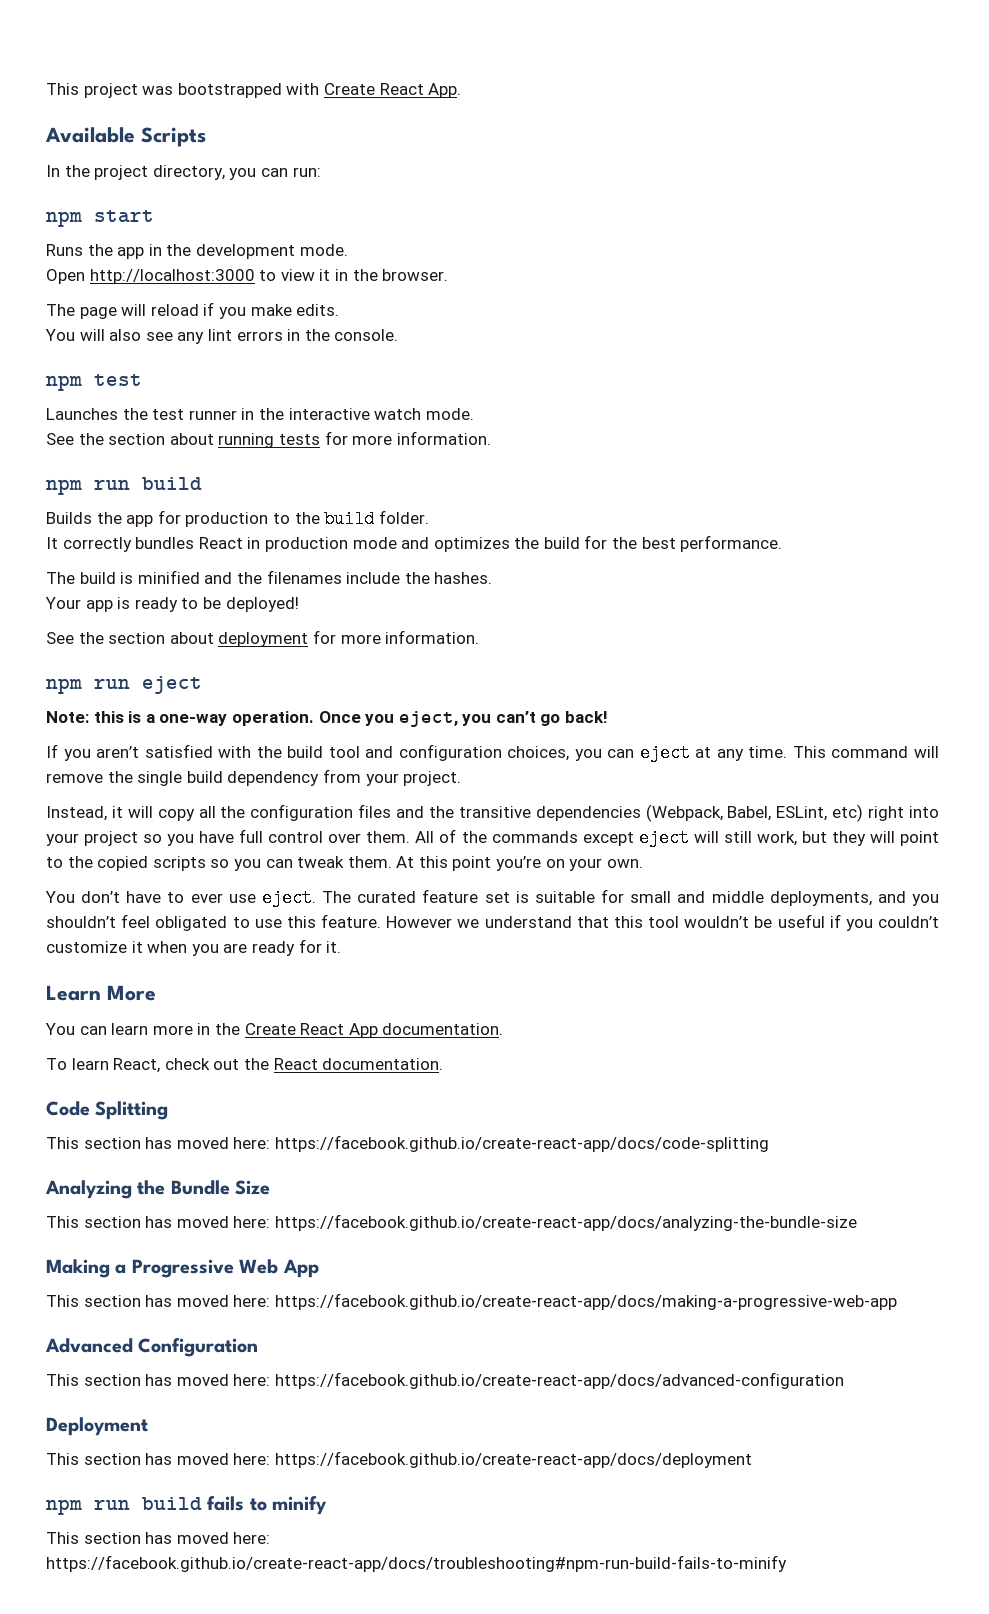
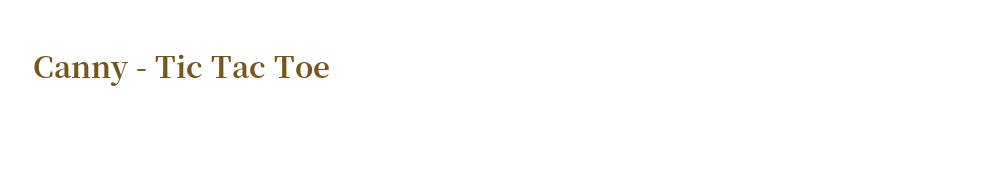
- This project was bootstrapped with Create React App.
- Available Scripts
- In the project directory, you can run:
- npm start
- Runs the app in the development mode.
- Open http://localhost:3000 to view it in the browser.
- The page will reload if you make edits.
- You will also see any lint errors in the console.
- npm test
- Launches the test runner in the interactive watch mode.
- See the section about running tests for more information.
- npm run build
- Builds the app for production to the build folder.
- It correctly bundles React in production mode and optimizes the build for the best performance.
- The build is minified and the filenames include the hashes.
- Your app is ready to be deployed!
- See the section about deployment for more information.
- npm run eject
- Note: this is a one-way operation. Once you eject, you can’t go back!
- If you aren’t satisfied with the build tool and configuration choices, you can eject at any time. This command will remove the single build dependency from your project.
- Instead, it will copy all the configuration files and the transitive dependencies (Webpack, Babel, ESLint, etc) right into your project so you have full control over them. All of the commands except eject will still work, but they will point to the copied scripts so you can tweak them. At this point you’re on your own.
- You don’t have to ever use eject. The curated feature set is suitable for small and middle deployments, and you shouldn’t feel obligated to use this feature. However we understand that this tool wouldn’t be useful if you couldn’t customize it when you are ready for it.
- Learn More
- You can learn more in the Create React App documentation.
- To learn React, check out the React documentation.
- Code Splitting
- This section has moved here: https://facebook.github.io/create-react-app/docs/code-splitting
- Analyzing the Bundle Size
- This section has moved here: https://facebook.github.io/create-react-app/docs/analyzing-the-bundle-size
- Making a Progressive Web App
- This section has moved here: https://facebook.github.io/create-react-app/docs/making-a-progressive-web-app
- Advanced Configuration
- This section has moved here: https://facebook.github.io/create-react-app/docs/advanced-configuration
- Deployment
- This section has moved here: https://facebook.github.io/create-react-app/docs/deployment
- npm run build fails to minify
- This section has moved here: https://facebook.github.io/create-react-app/docs/troubleshooting#npm-run-build-fails-to-minify
+ Canny - Tic Tac Toe

